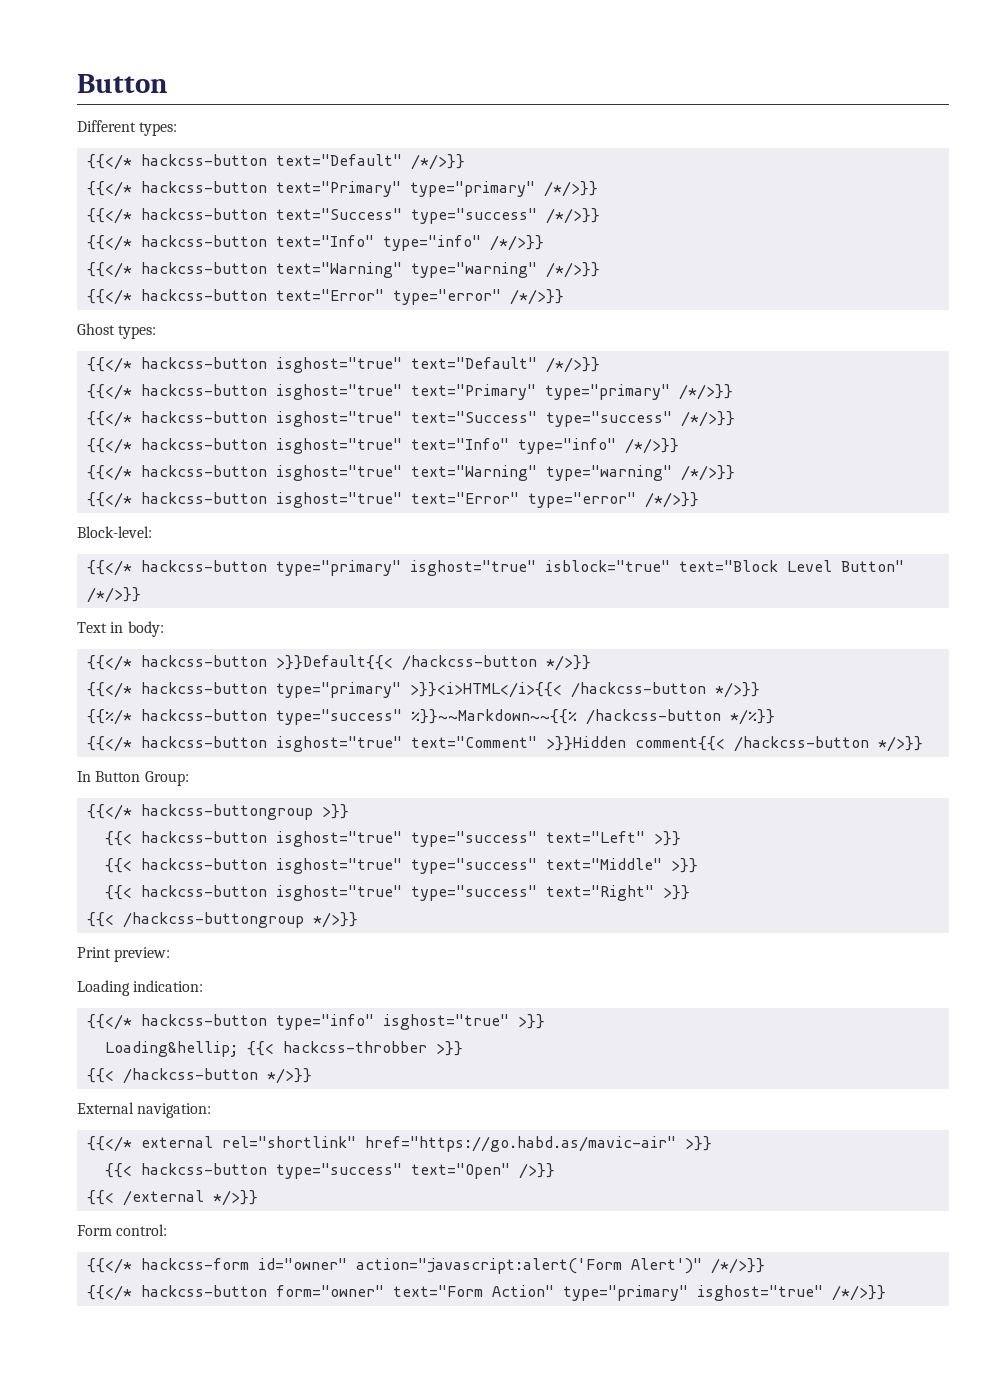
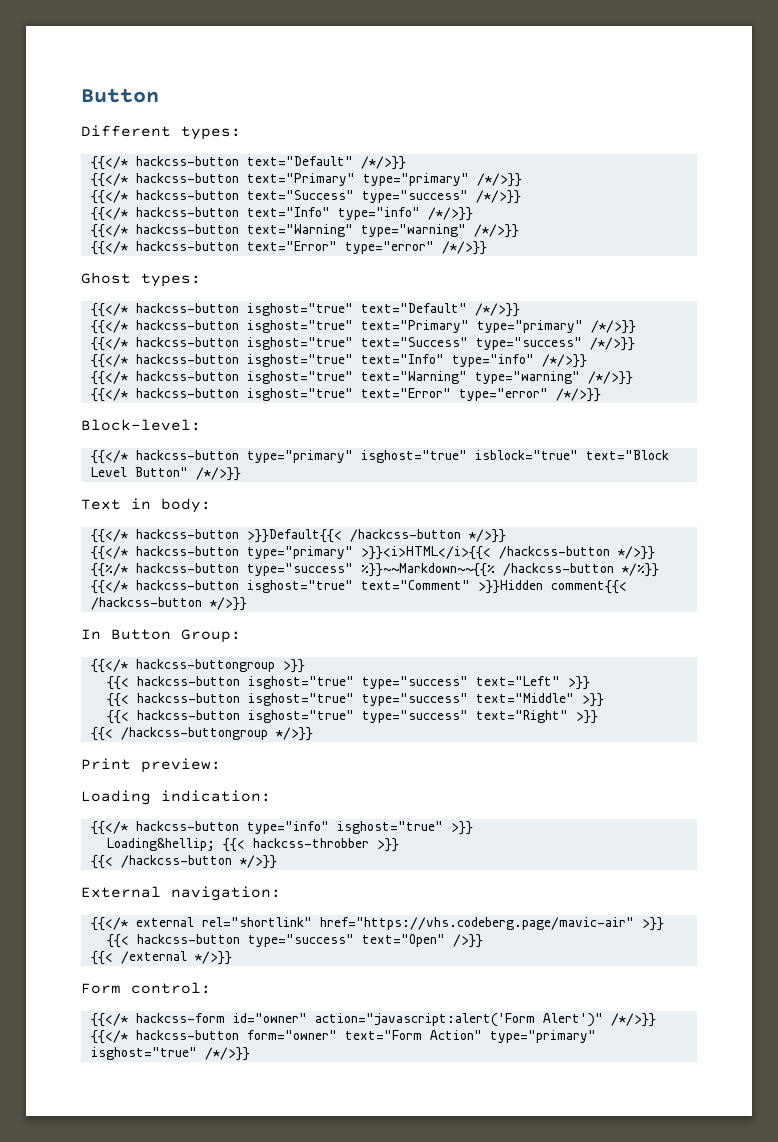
- {{</* external rel="shortlink" href="https://go.habd.as/mavic-air" >}}
+ {{</* external rel="shortlink" href="https://vhs.codeberg.page/mavic-air" >}}

